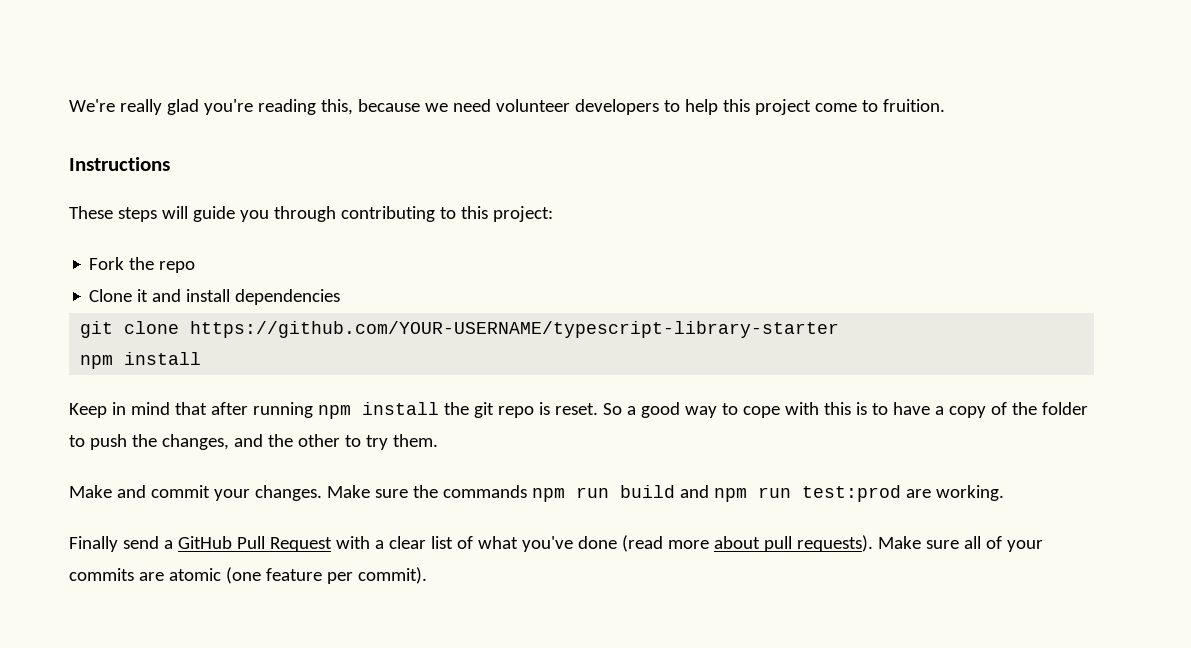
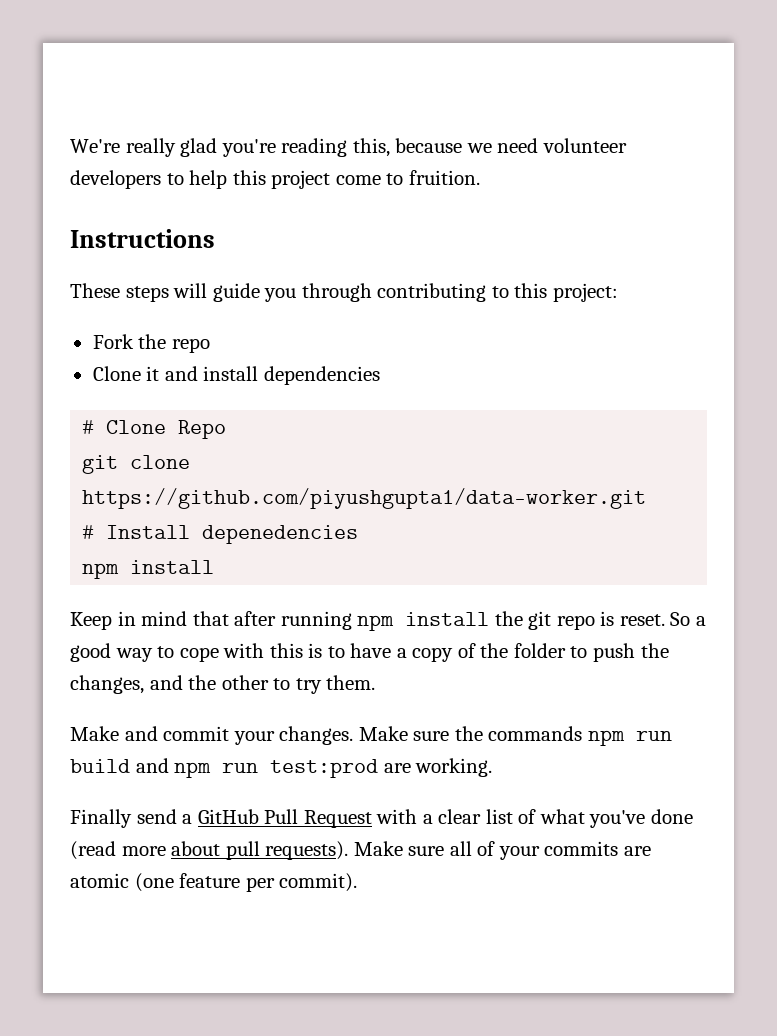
+ # Clone Repo
- git clone https://github.com/YOUR-USERNAME/typescript-library-starter
+ git clone https://github.com/piyushgupta1/data-worker.git
+ # Install depenedencies

